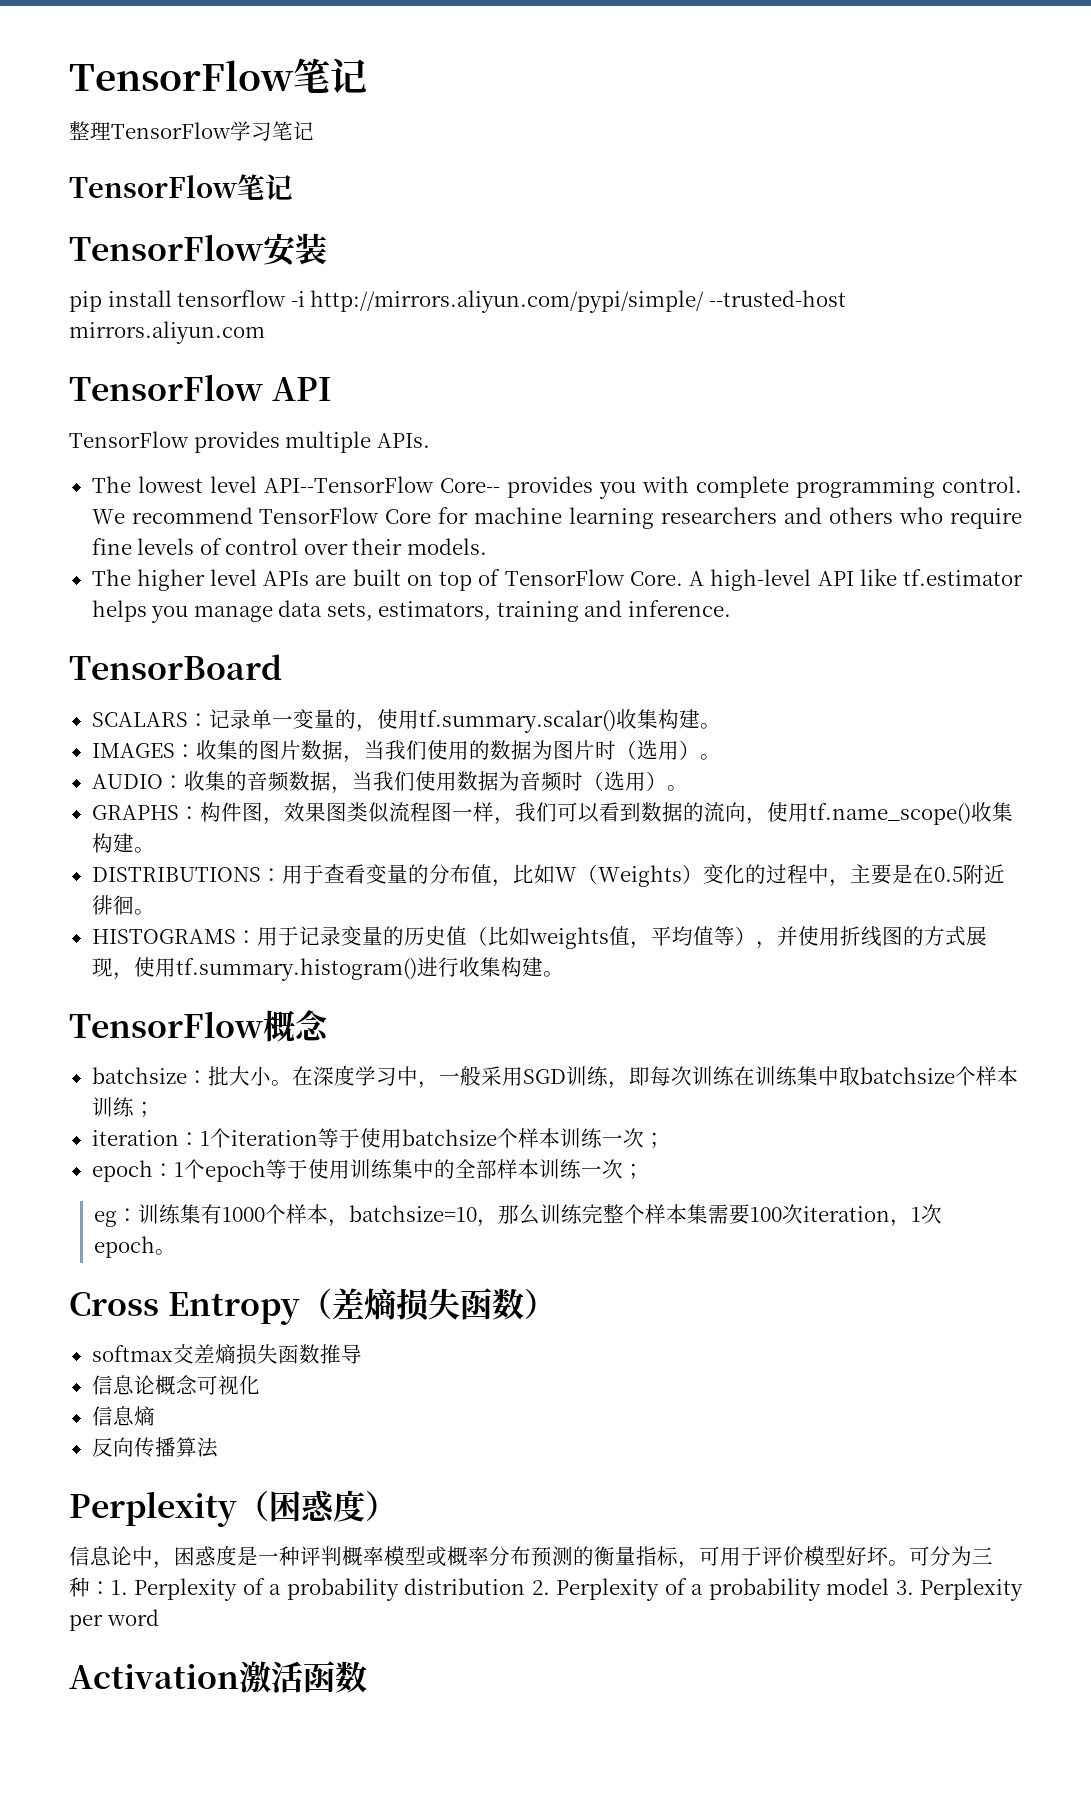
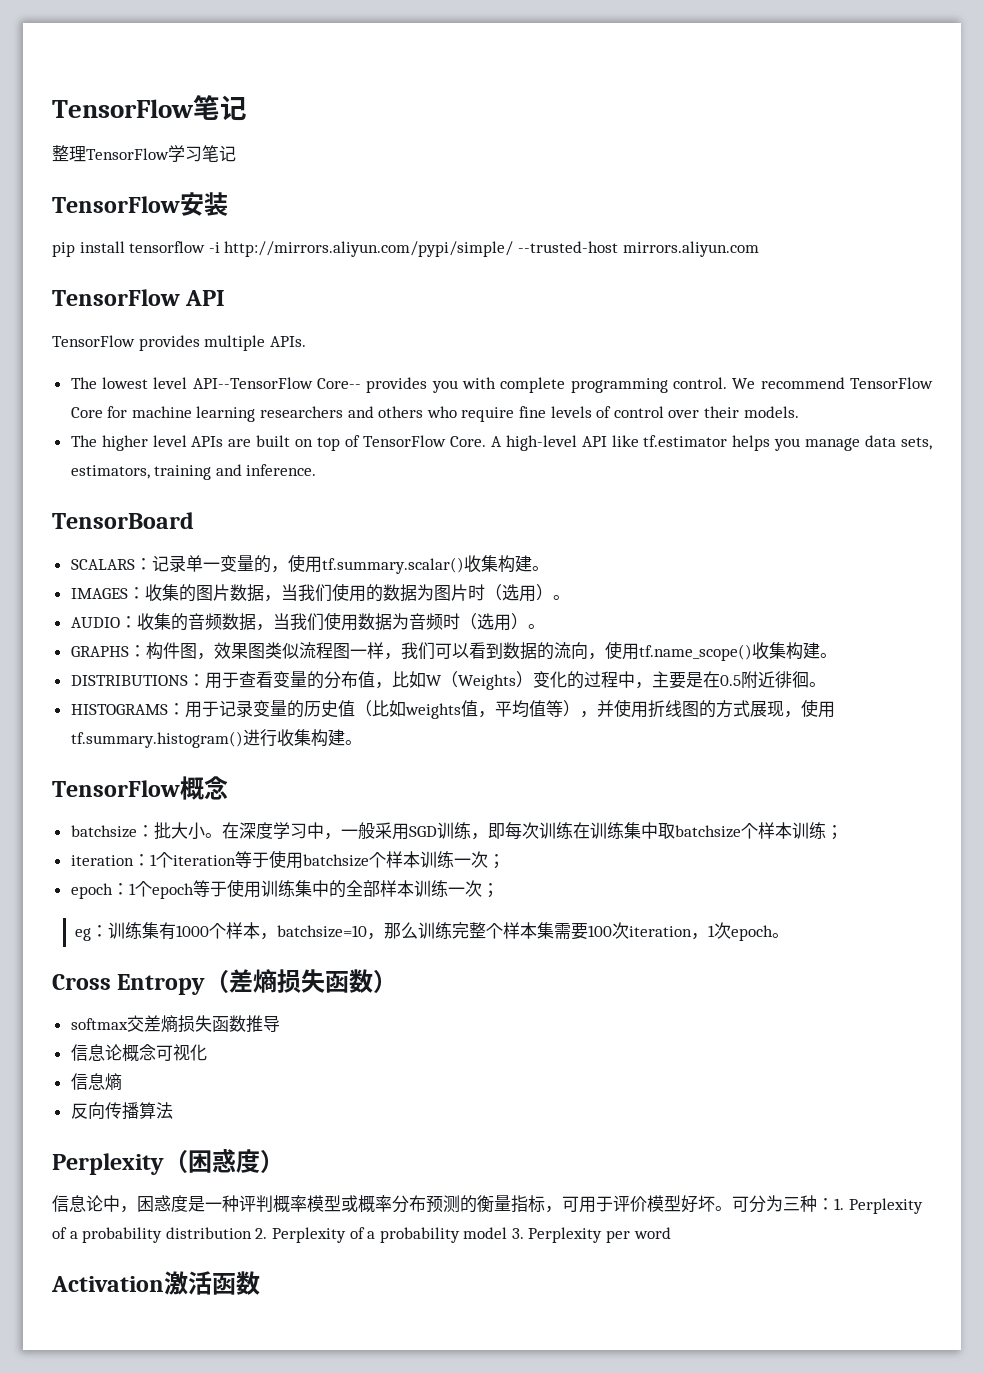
  整理TensorFlow学习笔记
- TensorFlow笔记

